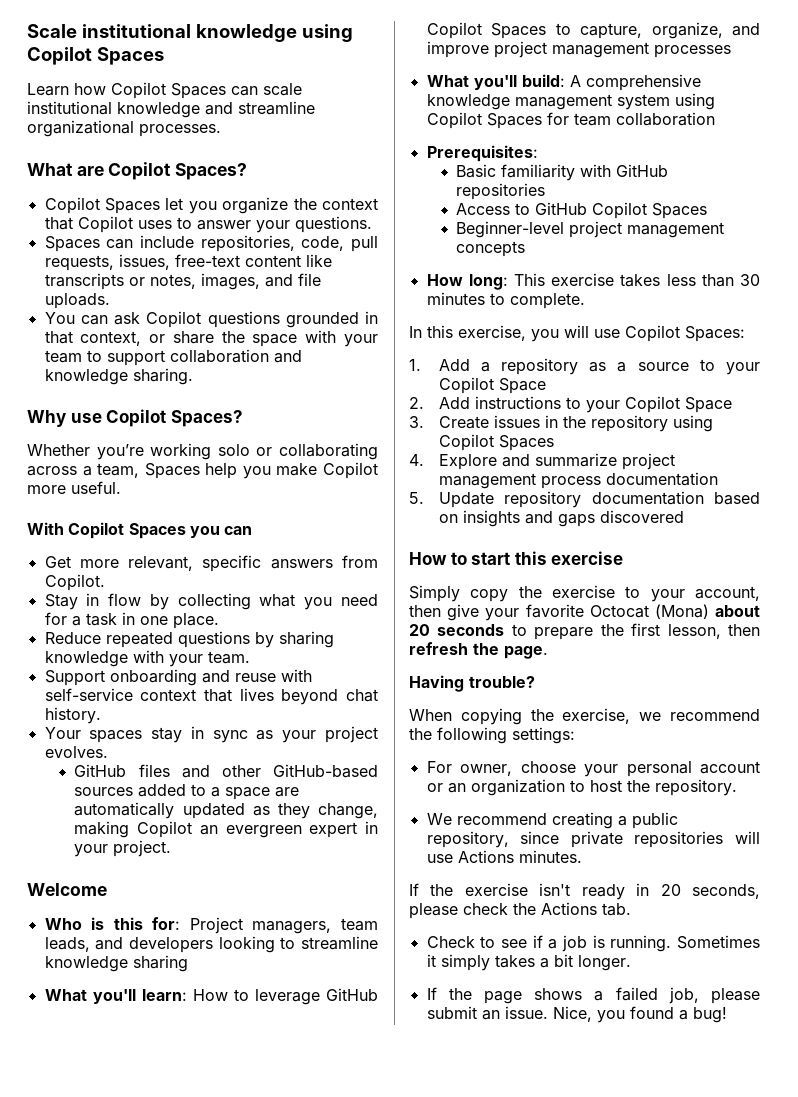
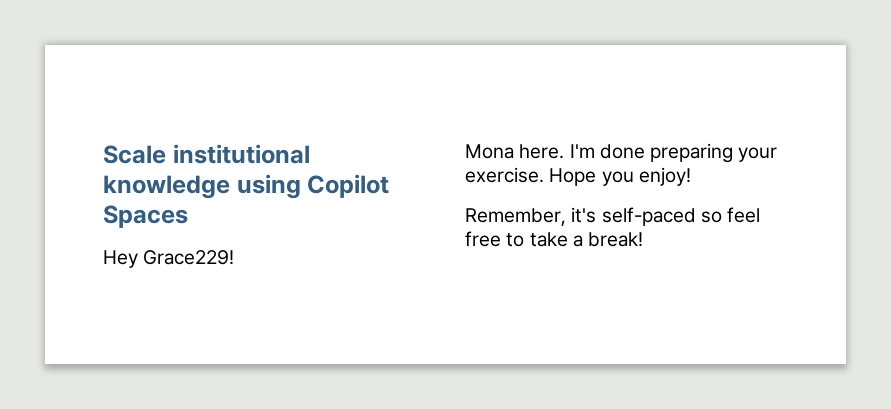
- Learn how Copilot Spaces can scale institutional knowledge and streamline organizational processes.
- What are Copilot Spaces?
- Copilot Spaces let you organize the context that Copilot uses to answer your questions.
- Spaces can include repositories, code, pull requests, issues, free-text content like transcripts or notes, images, and file uploads.
- You can ask Copilot questions grounded in that context, or share the space with your team to support collaboration and knowledge sharing.
- Why use Copilot Spaces?
- Whether you’re working solo or collaborating across a team, Spaces help you make Copilot more useful.
- With Copilot Spaces you can
- Get more relevant, specific answers from Copilot.
- Stay in flow by collecting what you need for a task in one place.
- Reduce repeated questions by sharing knowledge with your team.
- Support onboarding and reuse with self-service context that lives beyond chat history.
- Your spaces stay in sync as your project evolves.
- GitHub files and other GitHub-based sources added to a space are automatically updated as they change, making Copilot an evergreen expert in your project.
- Welcome
- Who is this for: Project managers, team leads, and developers looking to streamline knowledge sharing
- What you'll learn: How to leverage GitHub Copilot Spaces to capture, organize, and improve project management processes
- What you'll build: A comprehensive knowledge management system using Copilot Spaces for team collaboration
- Prerequisites:
- Basic familiarity with GitHub repositories
- Access to GitHub Copilot Spaces
- Beginner-level project management concepts
- How long: This exercise takes less than 30 minutes to complete.
- In this exercise, you will use Copilot Spaces:
- 1. Add a repository as a source to your Copilot Space
- 2. Add instructions to your Copilot Space
- 3. Create issues in the repository using Copilot Spaces
- 4. Explore and summarize project management process documentation
- 5. Update repository documentation based on insights and gaps discovered
- How to start this exercise
- Simply copy the exercise to your account, then give your favorite Octocat (Mona) about 20 seconds to prepare the first lesson, then refresh the page.
- Having trouble?
- When copying the exercise, we recommend the following settings:
- For owner, choose your personal account or an organization to host the repository.
- We recommend creating a public repository, since private repositories will use Actions minutes.
- If the exercise isn't ready in 20 seconds, please check the Actions tab.
- Check to see if a job is running. Sometimes it simply takes a bit longer.
- If the page shows a failed job, please submit an issue. Nice, you found a bug!
+ Hey Grace229!
+ Mona here. I'm done preparing your exercise. Hope you enjoy!
+ Remember, it's self-paced so feel free to take a break!

